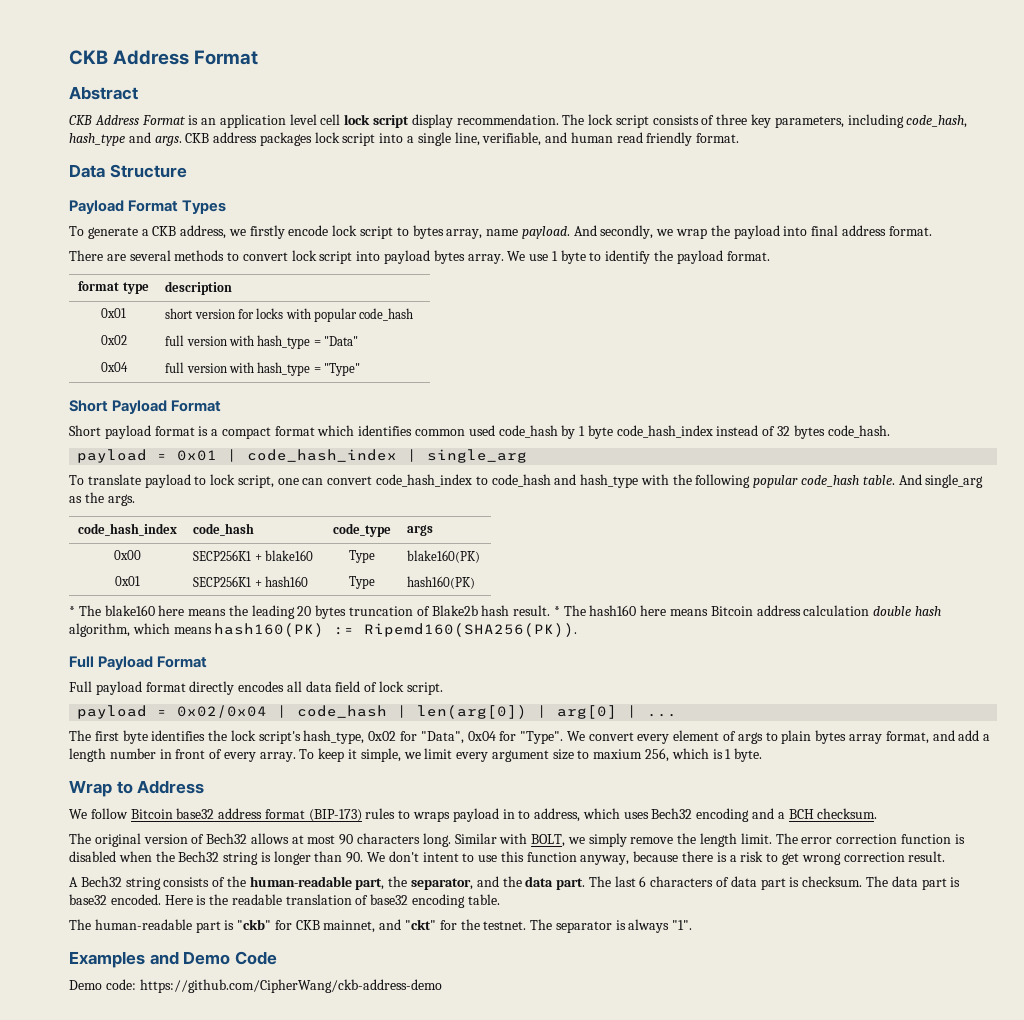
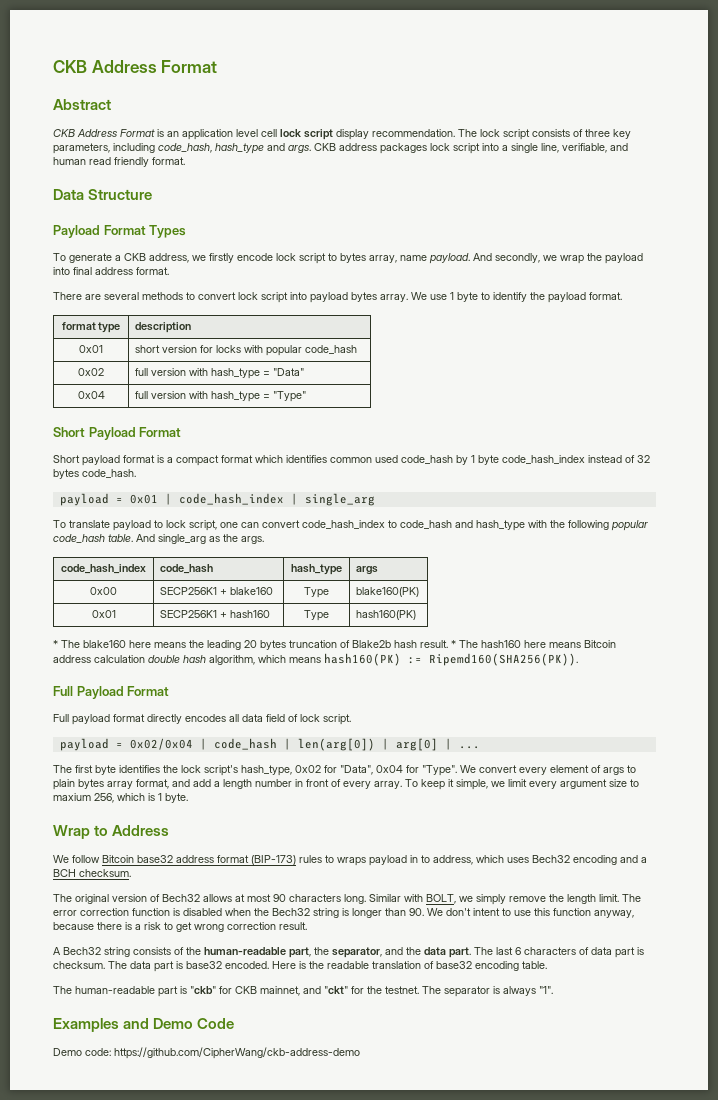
- code_hash_index | code_hash | code_type | args
+ code_hash_index | code_hash | hash_type | args

